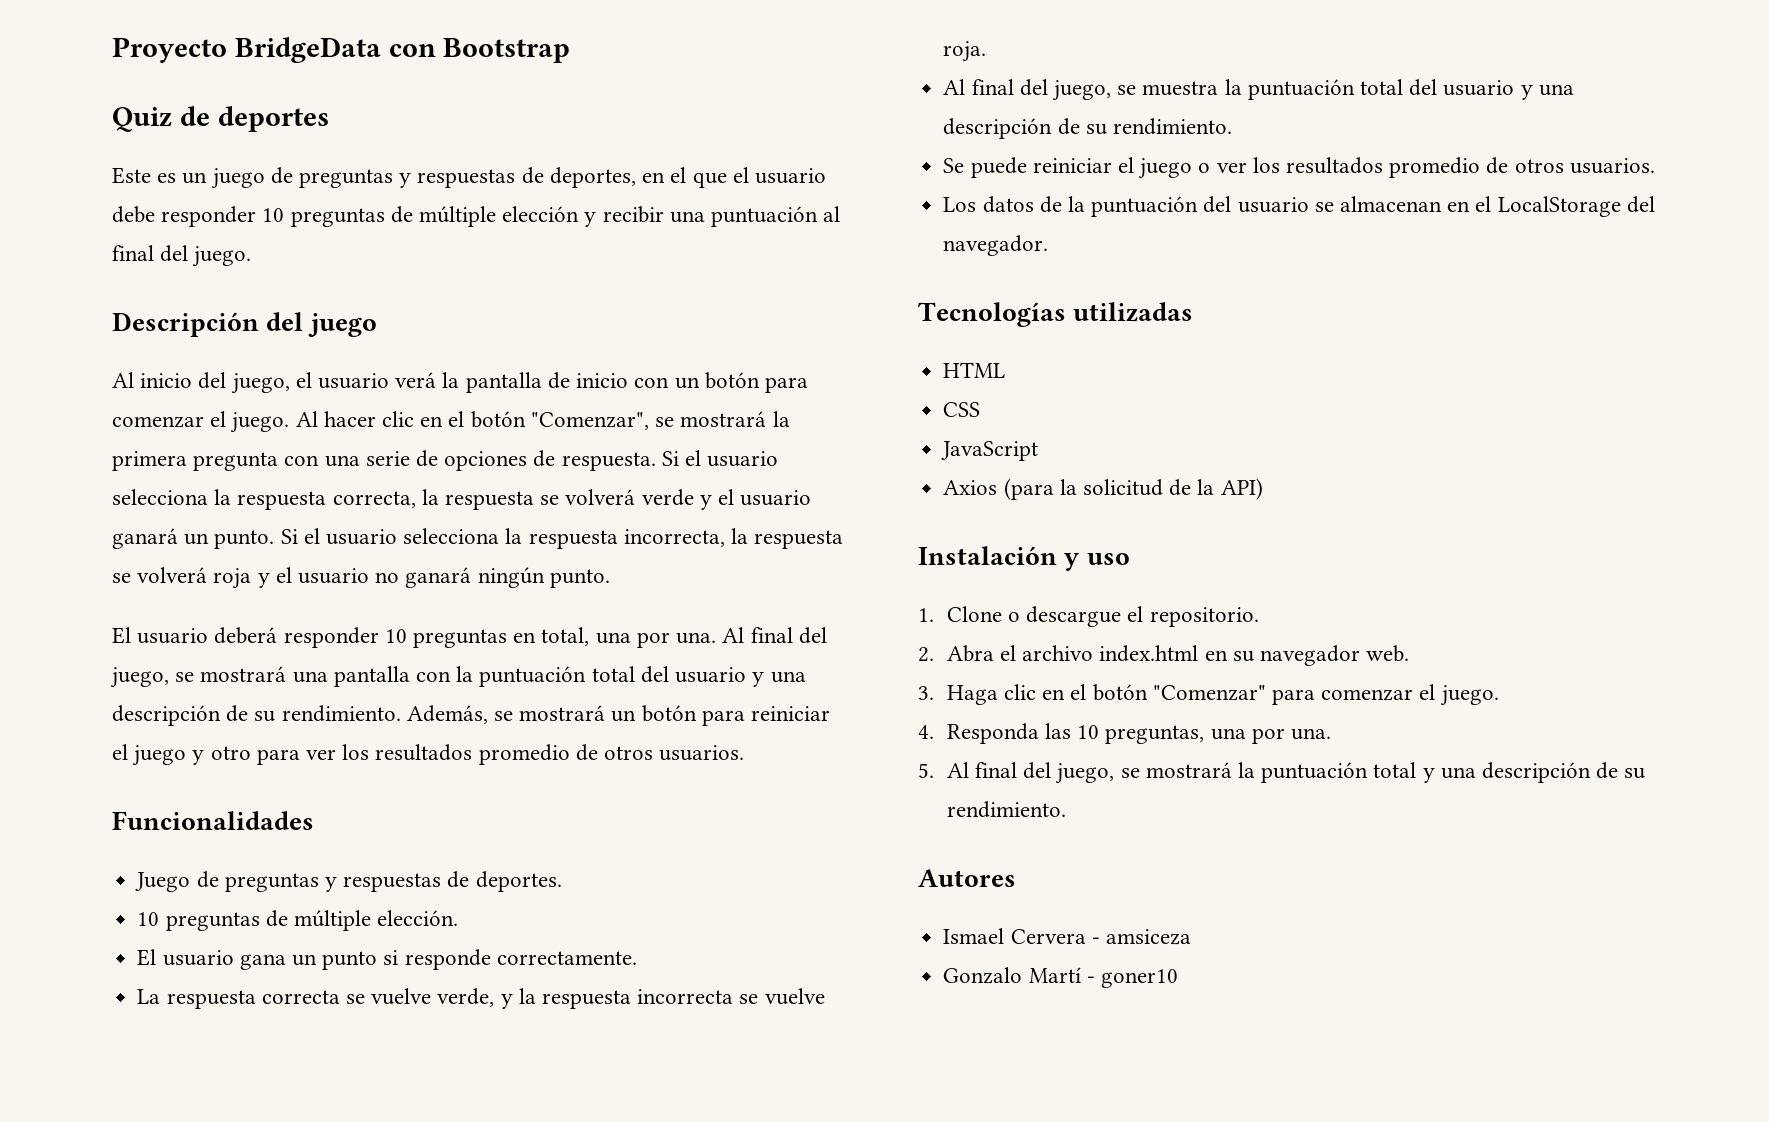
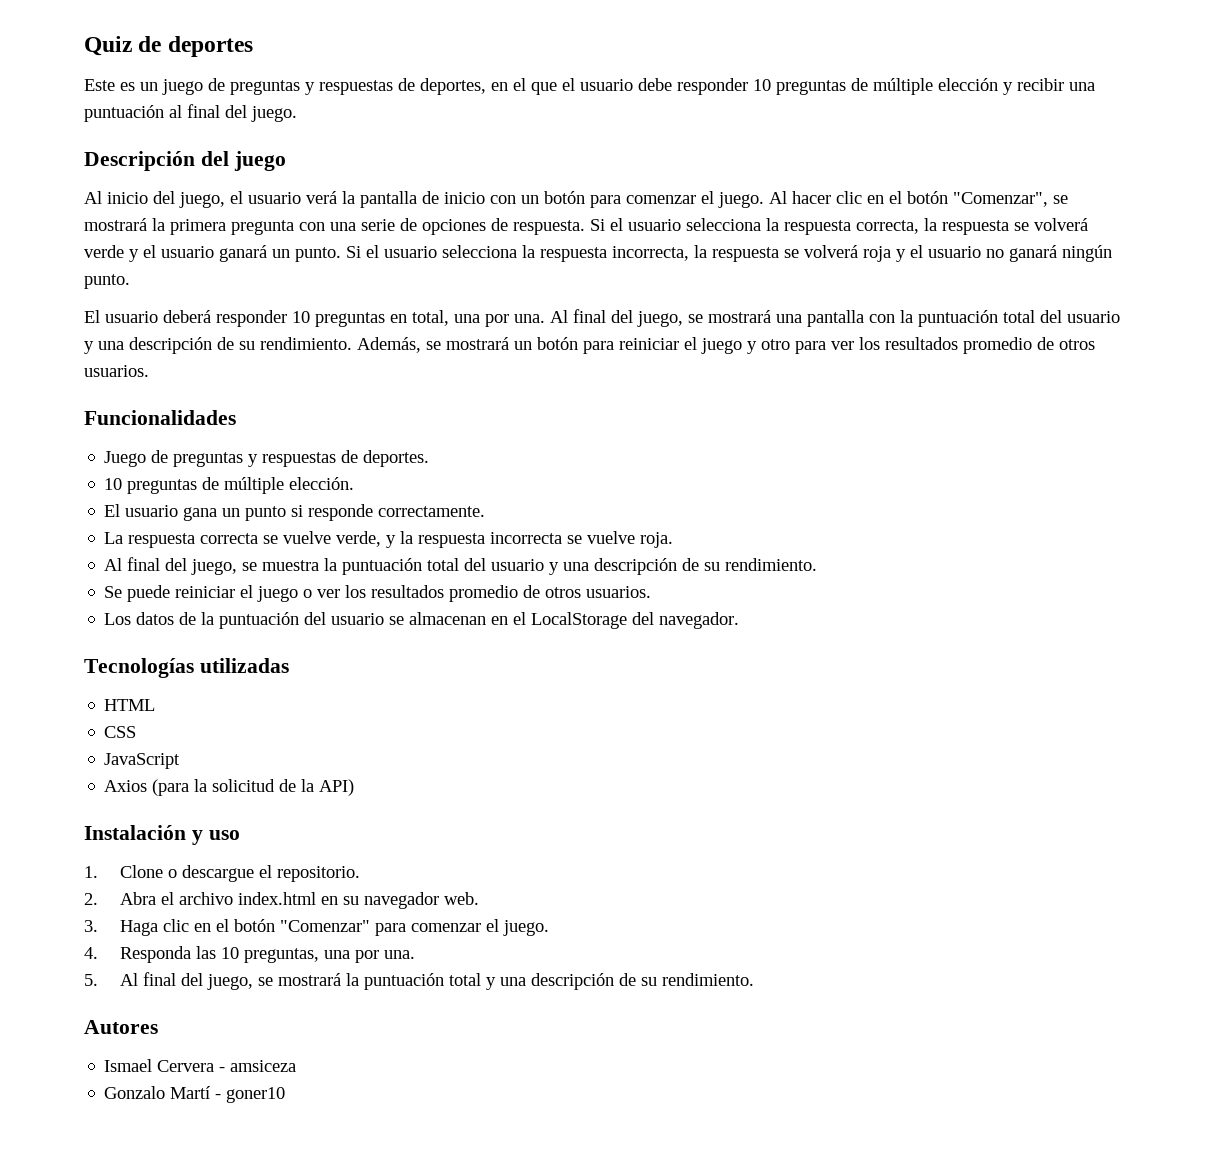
- Proyecto BridgeData con Bootstrap

